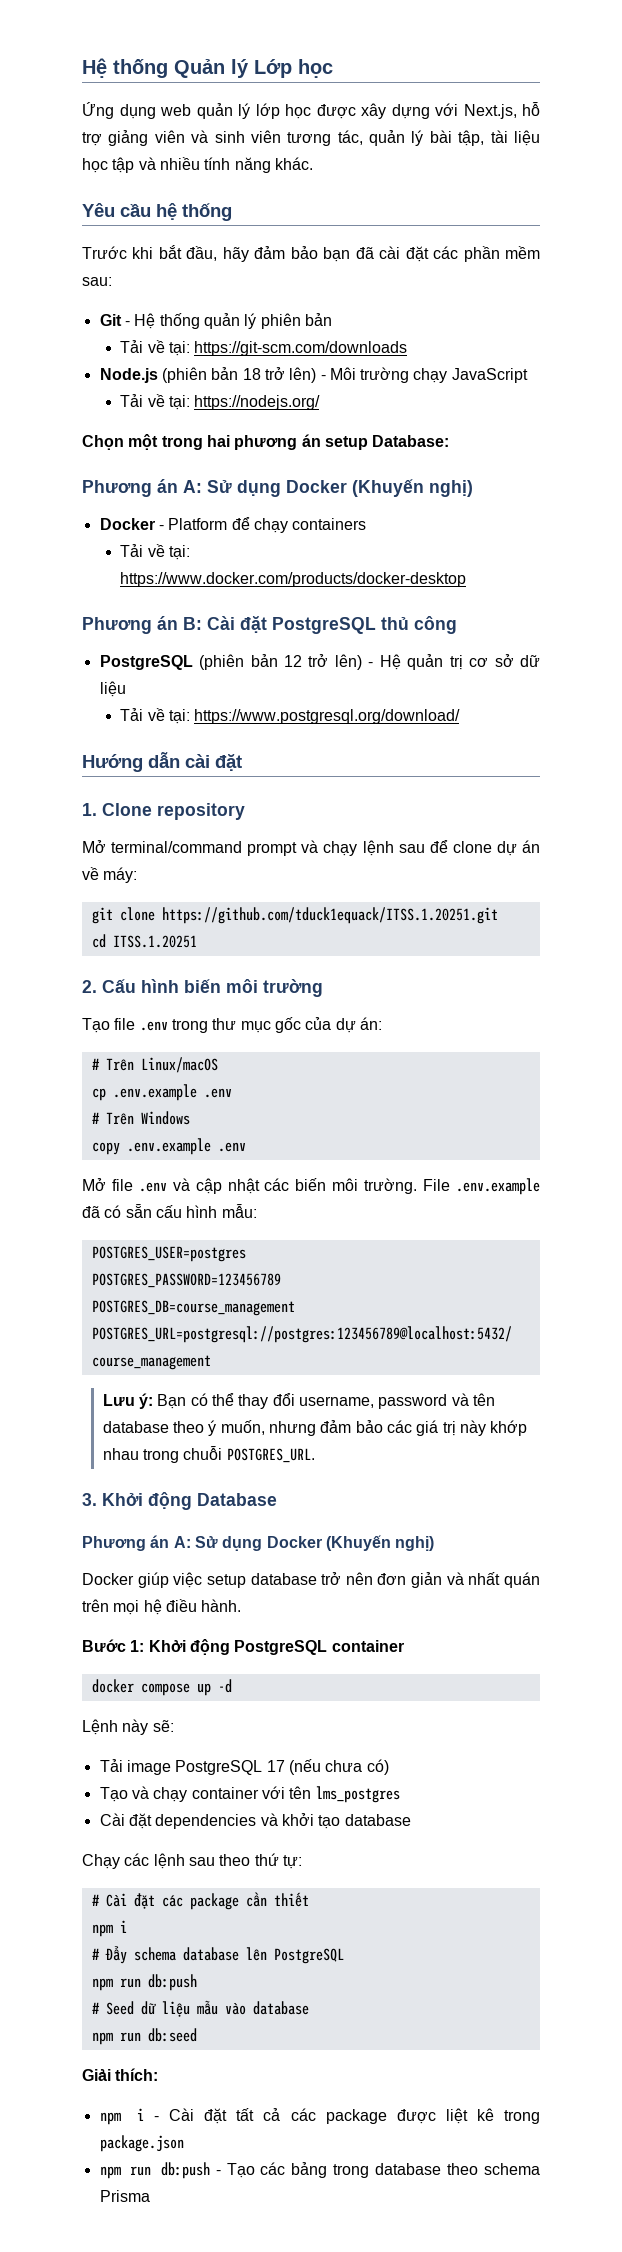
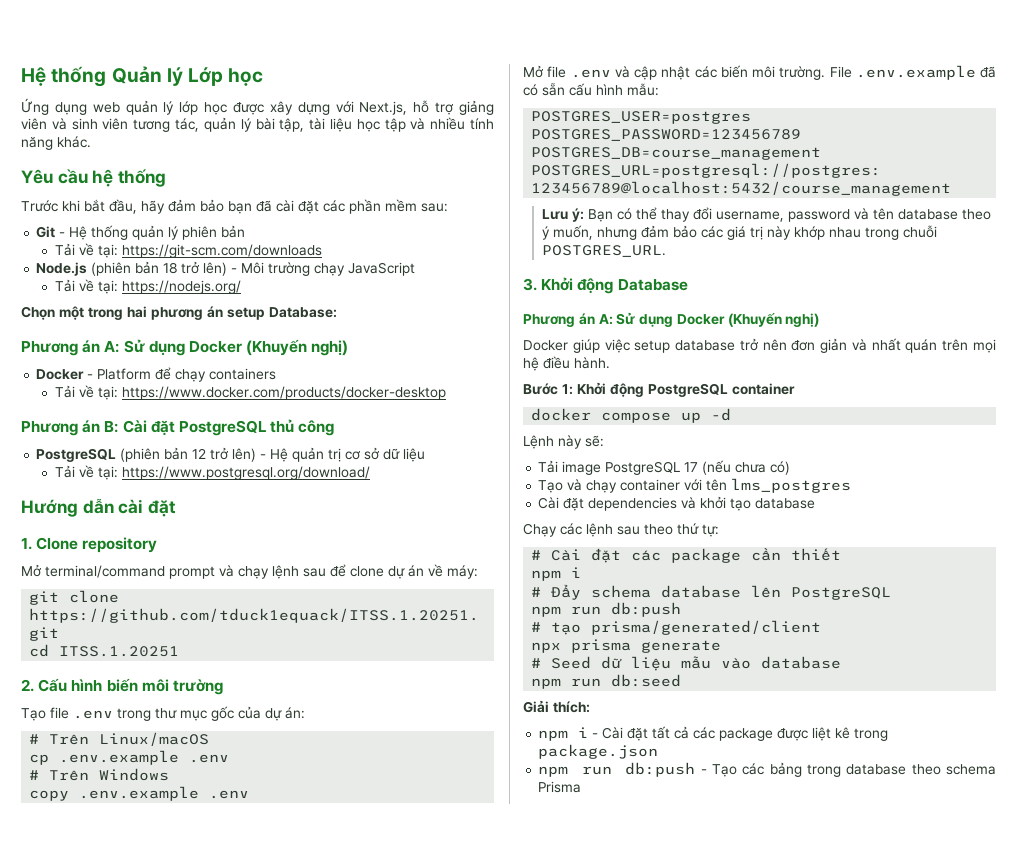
+ # tạo prisma/generated/client
+ npx prisma generate

